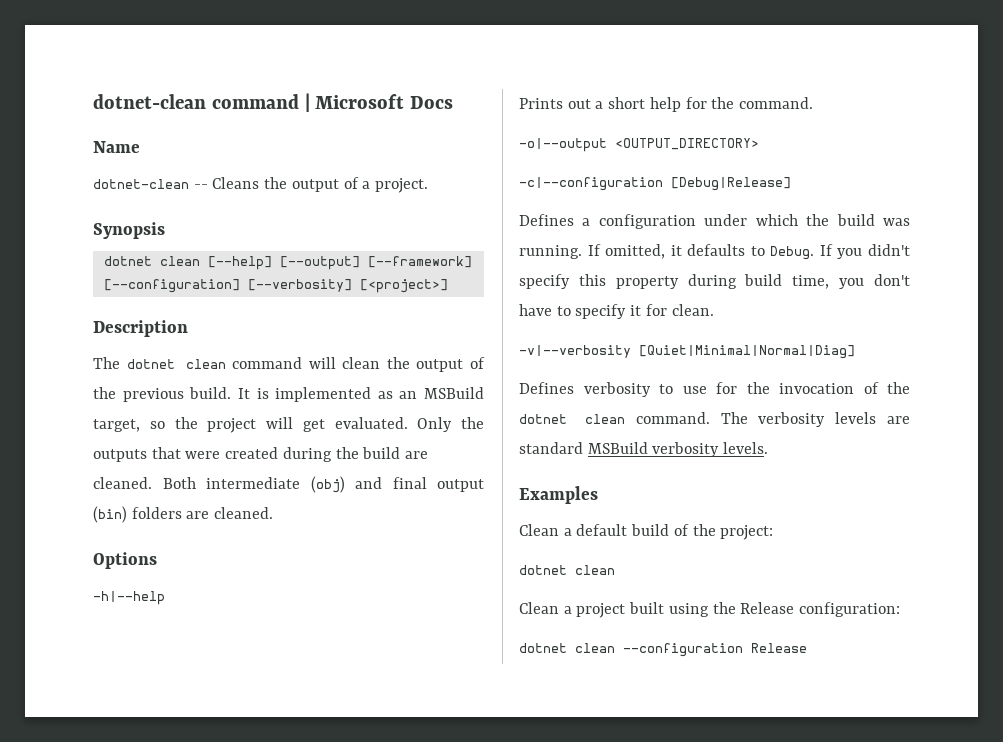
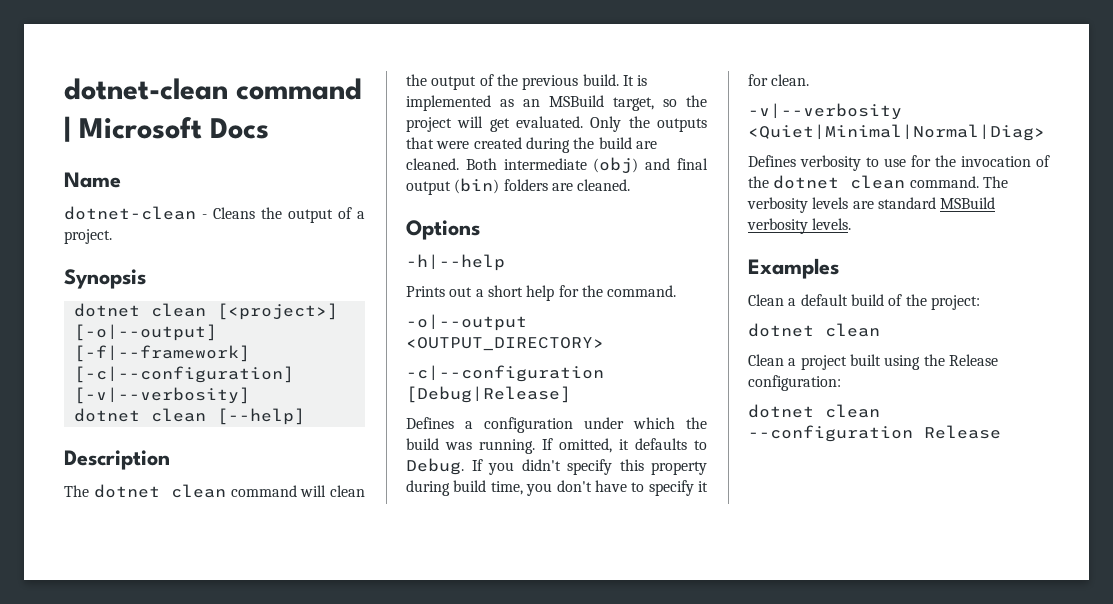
- dotnet-clean -- Cleans the output of a project.
+ dotnet-clean - Cleans the output of a project.
- dotnet clean [--help] [--output] [--framework] [--configuration] [--verbosity] [<project>]
+ dotnet clean [<project>] [-o|--output] [-f|--framework] [-c|--configuration] [-v|--verbosity]
+ dotnet clean [--help]
- -v|--verbosity [Quiet|Minimal|Normal|Diag]
+ -v|--verbosity <Quiet|Minimal|Normal|Diag>

